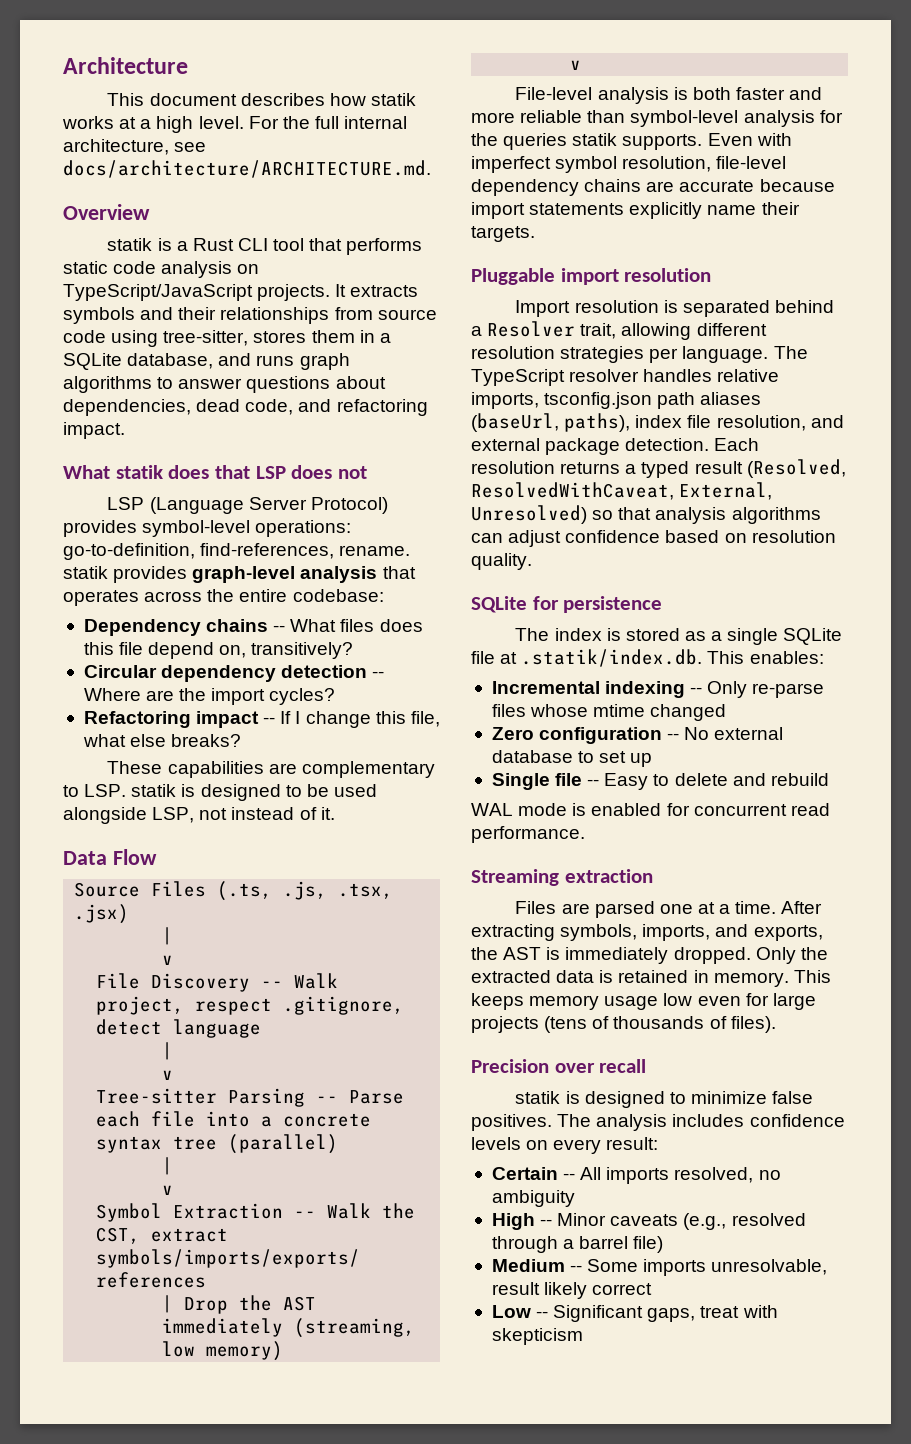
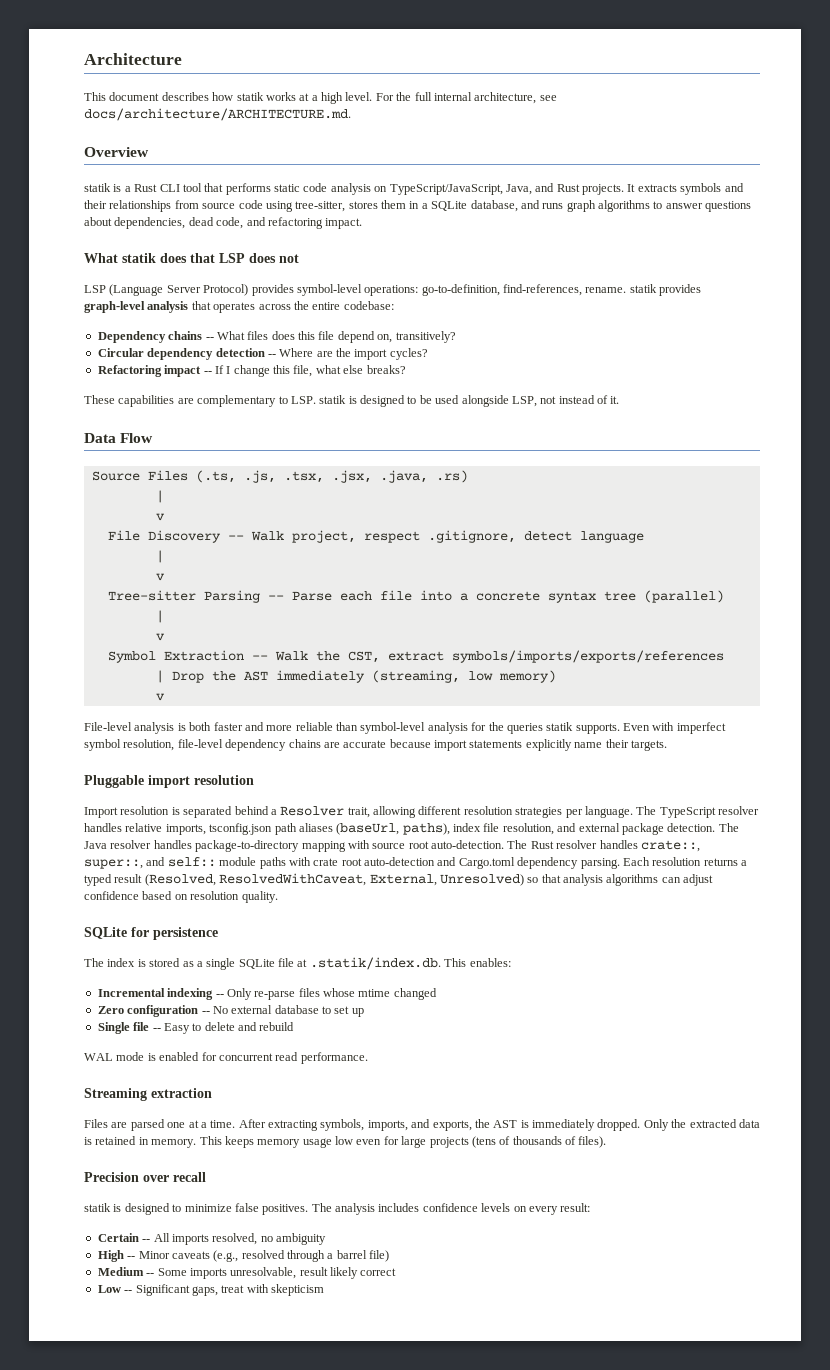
- statik is a Rust CLI tool that performs static code analysis on TypeScript/JavaScript projects.
+ statik is a Rust CLI tool that performs static code analysis on TypeScript/JavaScript, Java, and Rust projects.
- Source Files (.ts, .js, .tsx, .jsx)
+ Source Files (.ts, .js, .tsx, .jsx, .java, .rs)
+ The Java resolver handles package-to-directory mapping with source root auto-detection. The Rust resolver handles crate::, super::, and self:: module paths with crate root auto-detection and Cargo.toml dependency parsing.

